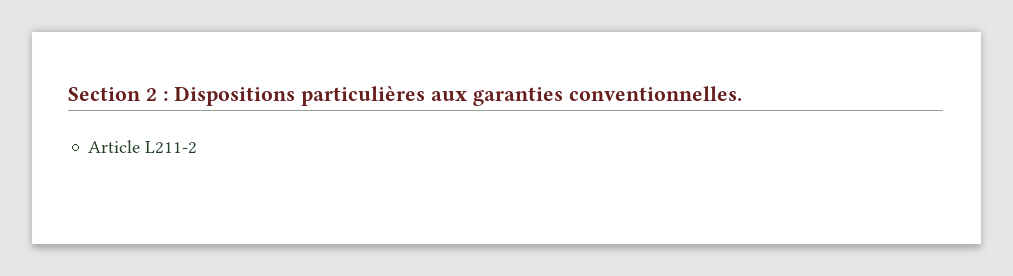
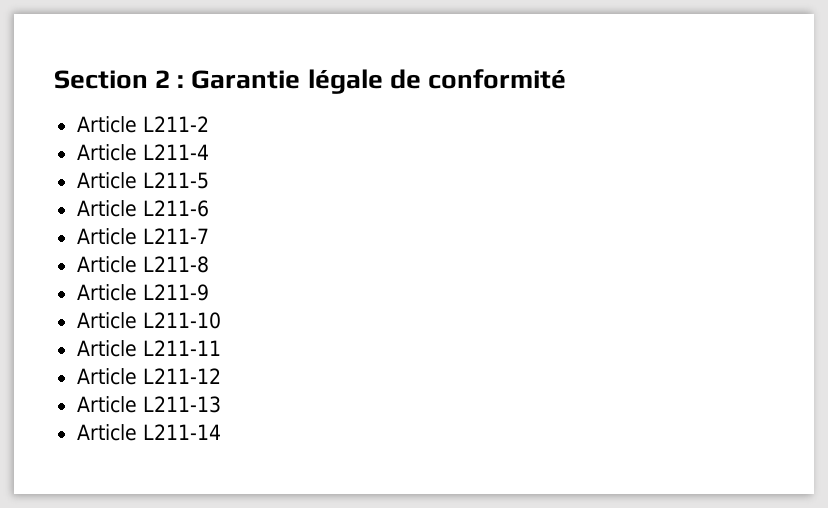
- Section 2 : Dispositions particulières aux garanties conventionnelles.
+ Section 2 : Garantie légale de conformité
  Article L211-2
+ Article L211-4
+ Article L211-5
+ Article L211-6
+ Article L211-7
+ Article L211-8
+ Article L211-9
+ Article L211-10
+ Article L211-11
+ Article L211-12
+ Article L211-13
+ Article L211-14

